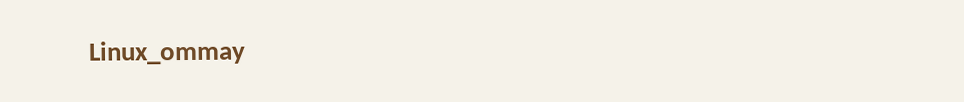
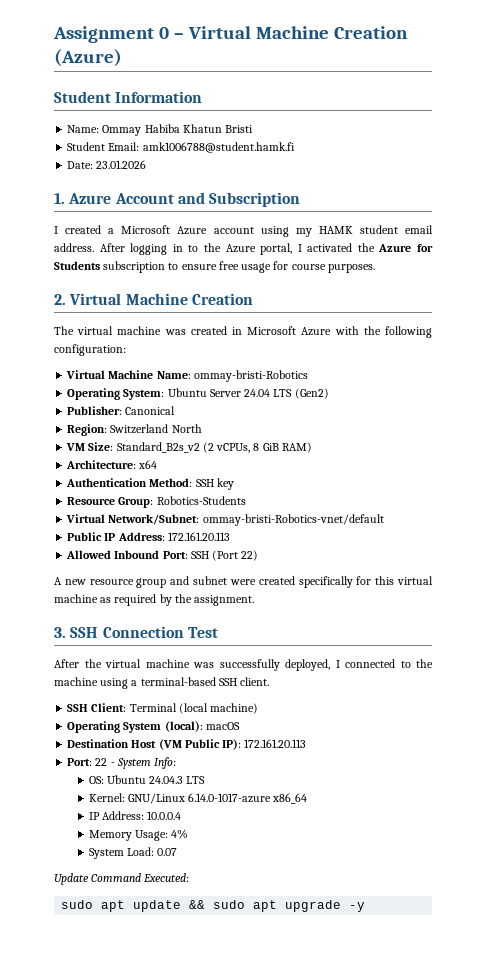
- Linux_ommay
+ Assignment 0 – Virtual Machine Creation (Azure)
+ Student Information
+ Name: Ommay Habiba Khatun Bristi
+ Student Email: amk1006788@student.hamk.fi
+ Date: 23.01.2026
+ 1. Azure Account and Subscription
+ I created a Microsoft Azure account using my HAMK student email address. After logging in to the Azure portal, I activated the Azure for Students subscription to ensure free usage for course purposes.
+ 2. Virtual Machine Creation
+ The virtual machine was created in Microsoft Azure with the following configuration:
+ Virtual Machine Name: ommay-bristi-Robotics
+ Operating System: Ubuntu Server 24.04 LTS (Gen2)
+ Publisher: Canonical
+ Region: Switzerland North
+ VM Size: Standard_B2s_v2 (2 vCPUs, 8 GiB RAM)
+ Architecture: x64
+ Authentication Method: SSH key
+ Resource Group: Robotics-Students
+ Virtual Network/Subnet: ommay-bristi-Robotics-vnet/default
+ Public IP Address: 172.161.20.113
+ Allowed Inbound Port: SSH (Port 22)
+ A new resource group and subnet were created specifically for this virtual machine as required by the assignment.
+ 3. SSH Connection Test
+ After the virtual machine was successfully deployed, I connected to the machine using a terminal-based SSH client.
+ SSH Client: Terminal (local machine)
+ Operating System (local): macOS
+ Destination Host (VM Public IP): 172.161.20.113
+ Port: 22 - System Info:
+ OS: Ubuntu 24.04.3 LTS
+ Kernel: GNU/Linux 6.14.0-1017-azure x86_64
+ IP Address: 10.0.0.4
+ Memory Usage: 4%
+ System Load: 0.07
+ Update Command Executed:
+ sudo apt update && sudo apt upgrade -y

